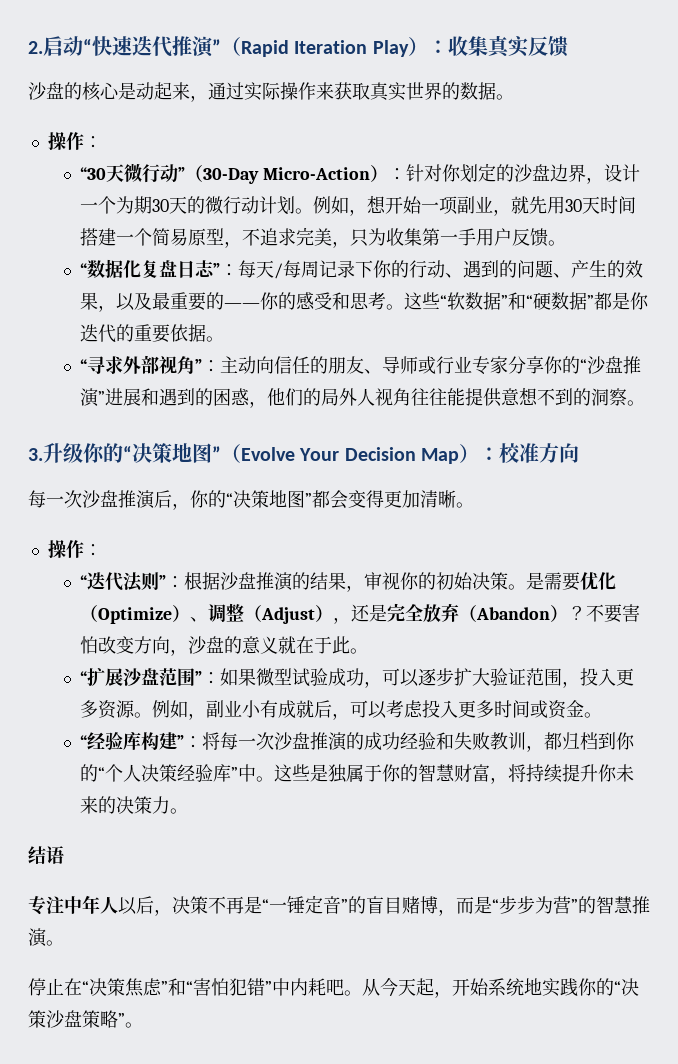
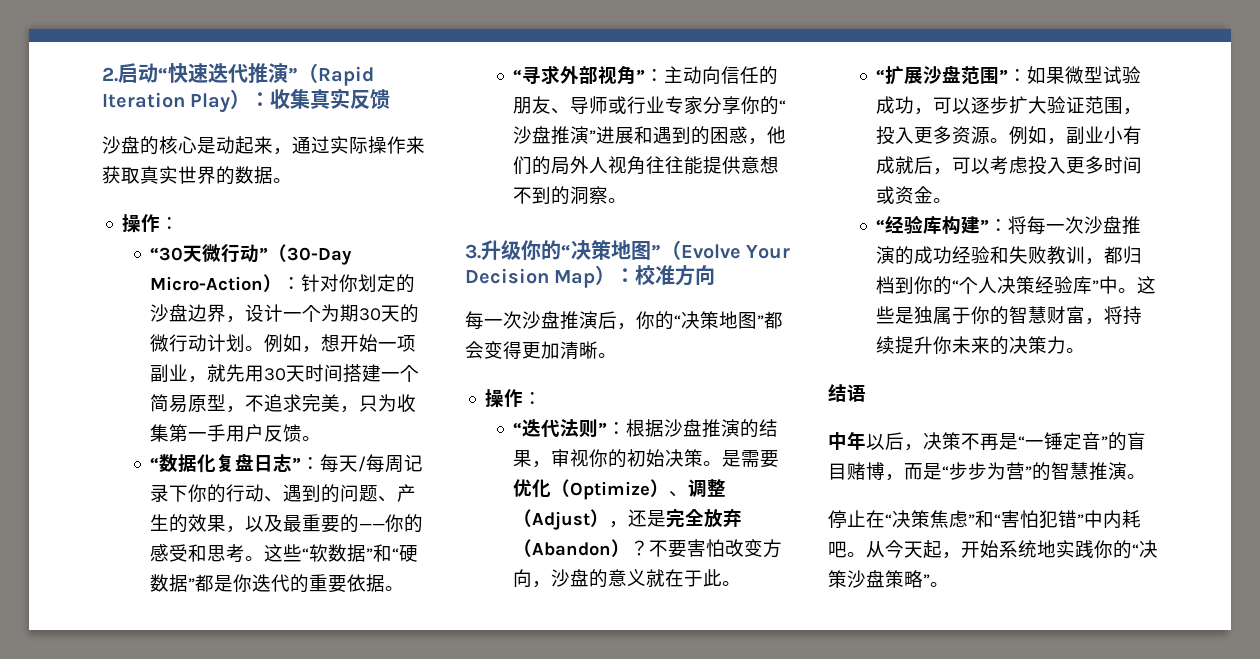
- 专注中年人以后，决策不再是“一锤定音”的盲目赌博，而是“步步为营”的智慧推演。
+ 中年以后，决策不再是“一锤定音”的盲目赌博，而是“步步为营”的智慧推演。

